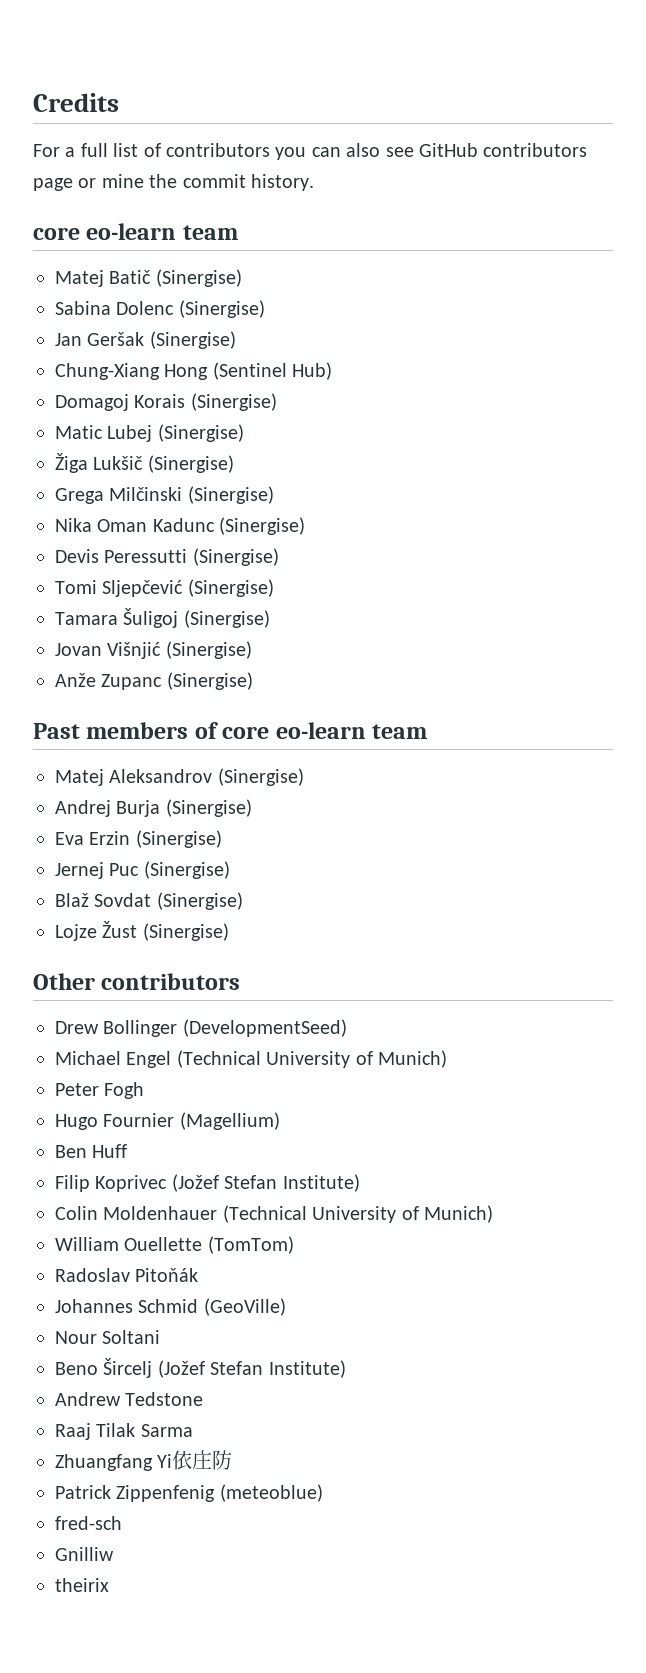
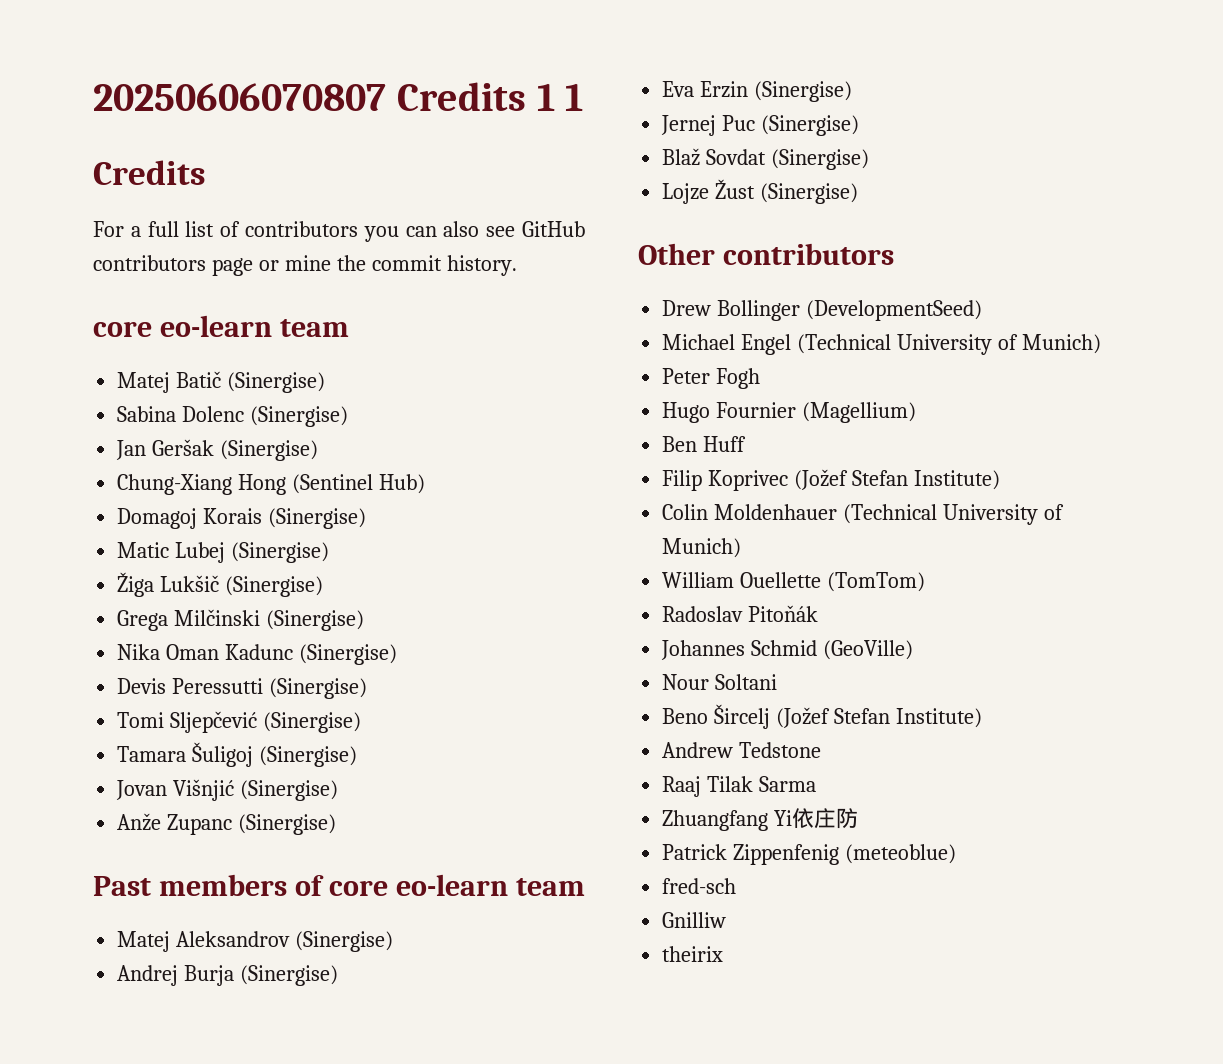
+ 20250606070807 Credits 1 1

